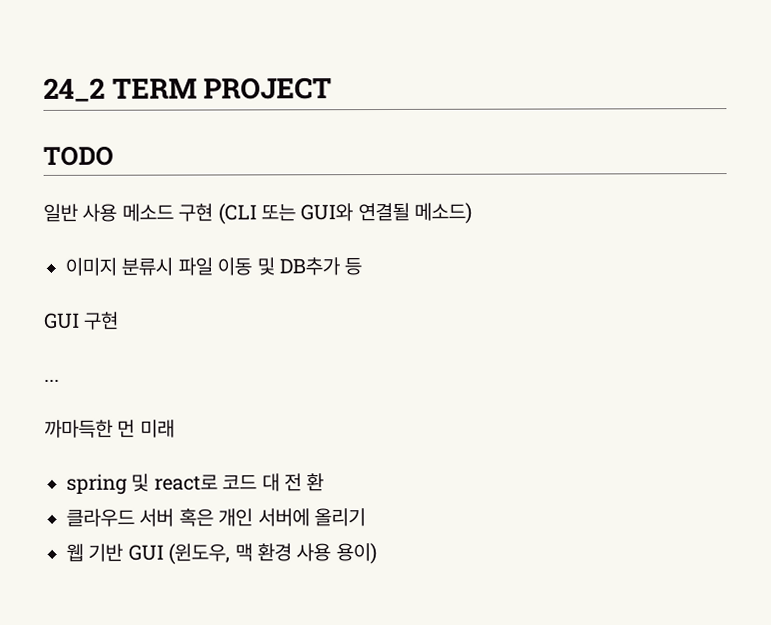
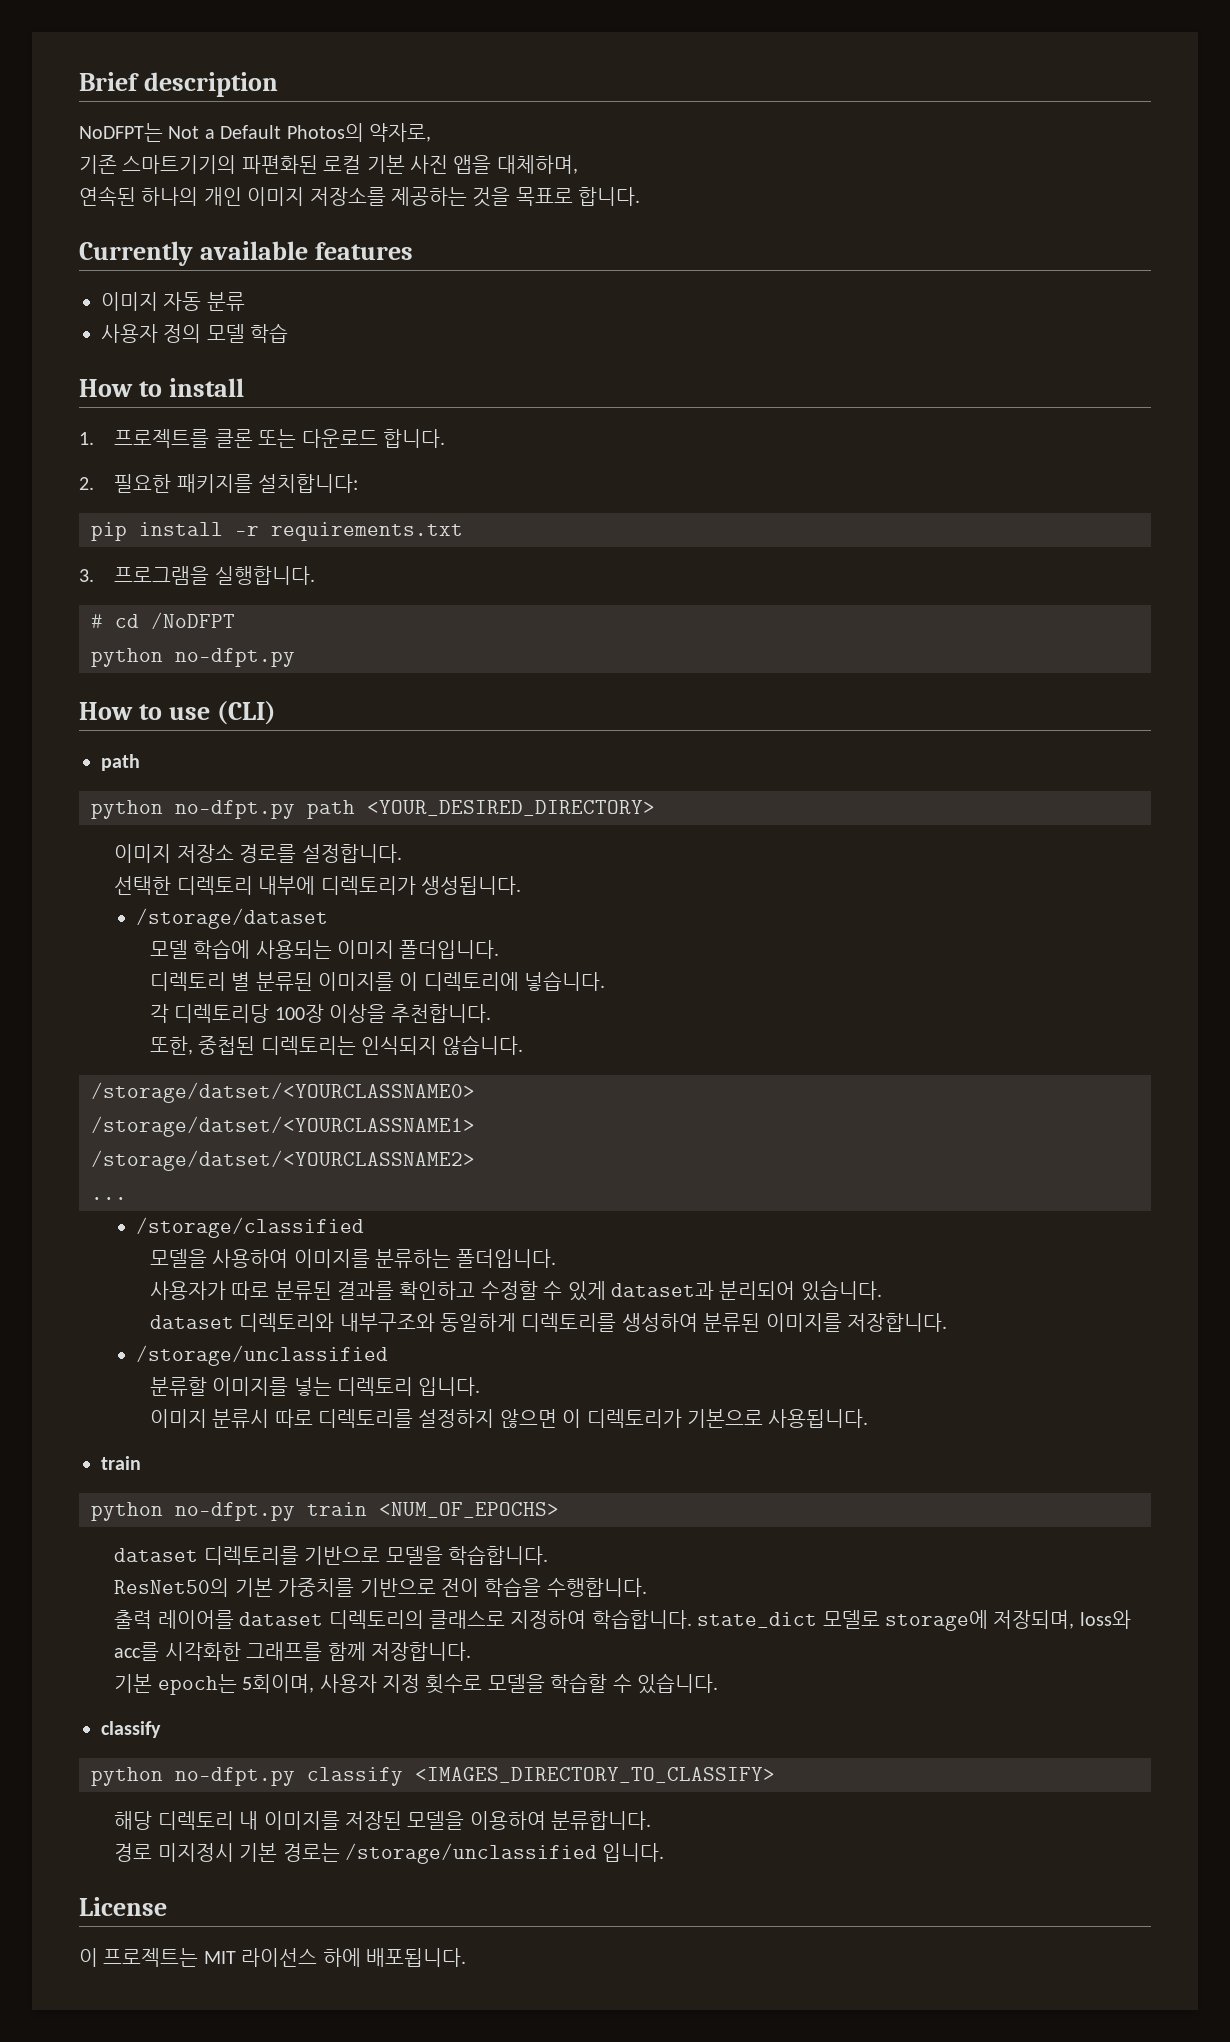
- 24_2 TERM PROJECT
- TODO
- 일반 사용 메소드 구현 (CLI 또는 GUI와 연결될 메소드)
- 이미지 분류시 파일 이동 및 DB추가 등
- GUI 구현
+ Brief description
+ NoDFPT는 Not a Default Photos의 약자로,
+ 기존 스마트기기의 파편화된 로컬 기본 사진 앱을 대체하며,
+ 연속된 하나의 개인 이미지 저장소를 제공하는 것을 목표로 합니다.
+ Currently available features
+ 이미지 자동 분류
+ 사용자 정의 모델 학습
+ How to install
+ 1. 프로젝트를 클론 또는 다운로드 합니다.
+ 2. 필요한 패키지를 설치합니다:
+ pip install -r requirements.txt
+ 3. 프로그램을 실행합니다.
+ # cd /NoDFPT
+ python no-dfpt.py
+ How to use (CLI)
+ path
+ python no-dfpt.py path <YOUR_DESIRED_DIRECTORY>
+ 이미지 저장소 경로를 설정합니다.
+ 선택한 디렉토리 내부에 디렉토리가 생성됩니다.
+ /storage/dataset
+ 모델 학습에 사용되는 이미지 폴더입니다.
+ 디렉토리 별 분류된 이미지를 이 디렉토리에 넣습니다.
+ 각 디렉토리당 100장 이상을 추천합니다.
+ 또한, 중첩된 디렉토리는 인식되지 않습니다.
+ /storage/datset/<YOURCLASSNAME0>
+ /storage/datset/<YOURCLASSNAME1>
+ /storage/datset/<YOURCLASSNAME2>
  ...
- 까마득한 먼 미래
- spring 및 react로 코드 대 전 환
- 클라우드 서버 혹은 개인 서버에 올리기
- 웹 기반 GUI (윈도우, 맥 환경 사용 용이)
+ /storage/classified
+ 모델을 사용하여 이미지를 분류하는 폴더입니다.
+ 사용자가 따로 분류된 결과를 확인하고 수정할 수 있게 dataset과 분리되어 있습니다.
+ dataset 디렉토리와 내부구조와 동일하게 디렉토리를 생성하여 분류된 이미지를 저장합니다.
+ /storage/unclassified
+ 분류할 이미지를 넣는 디렉토리 입니다.
+ 이미지 분류시 따로 디렉토리를 설정하지 않으면 이 디렉토리가 기본으로 사용됩니다.
+ train
+ python no-dfpt.py train <NUM_OF_EPOCHS>
+ dataset 디렉토리를 기반으로 모델을 학습합니다.
+ ResNet50의 기본 가중치를 기반으로 전이 학습을 수행합니다.
+ 출력 레이어를 dataset 디렉토리의 클래스로 지정하여 학습합니다. state_dict 모델로 storage에 저장되며, loss와 acc를 시각화한 그래프를 함께 저장합니다.
+ 기본 epoch는 5회이며, 사용자 지정 횟수로 모델을 학습할 수 있습니다.
+ classify
+ python no-dfpt.py classify <IMAGES_DIRECTORY_TO_CLASSIFY>
+ 해당 디렉토리 내 이미지를 저장된 모델을 이용하여 분류합니다.
+ 경로 미지정시 기본 경로는 /storage/unclassified 입니다.
+ License
+ 이 프로젝트는 MIT 라이선스 하에 배포됩니다.

